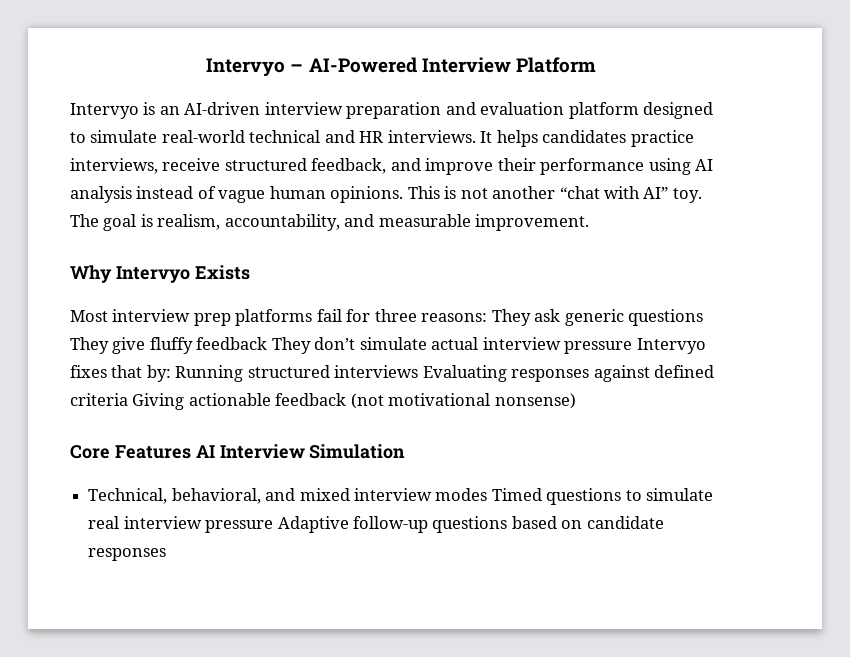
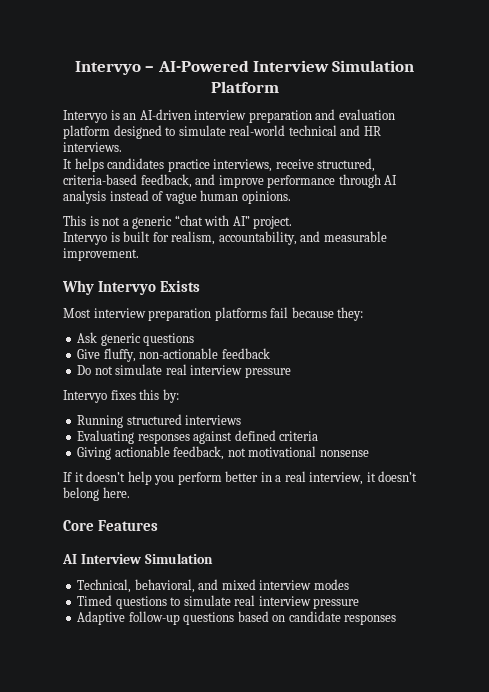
- Intervyo – AI-Powered Interview Platform
+ Intervyo – AI-Powered Interview Simulation Platform
- Intervyo is an AI-driven interview preparation and evaluation platform designed to simulate real-world technical and HR interviews. It helps candidates practice interviews, receive structured feedback, and improve their performance using AI analysis instead of vague human opinions. This is not another “chat with AI” toy. The goal is realism, accountability, and measurable improvement.
+ Intervyo is an AI-driven interview preparation and evaluation platform designed to simulate real-world technical and HR interviews.
+ It helps candidates practice interviews, receive structured, criteria-based feedback, and improve performance through AI analysis instead of vague human opinions.
+ This is not a generic “chat with AI” project.
+ Intervyo is built for realism, accountability, and measurable improvement.
- Most interview prep platforms fail for three reasons: They ask generic questions They give fluffy feedback They don’t simulate actual interview pressure Intervyo fixes that by: Running structured interviews Evaluating responses against defined criteria Giving actionable feedback (not motivational nonsense)
+ Most interview preparation platforms fail because they:
+ Ask generic questions
+ Give fluffy, non-actionable feedback
+ Do not simulate real interview pressure
+ Intervyo fixes this by:
+ Running structured interviews
+ Evaluating responses against defined criteria
+ Giving actionable feedback, not motivational nonsense
+ If it doesn’t help you perform better in a real interview, it doesn’t belong here.
- Core Features AI Interview Simulation
+ Core Features
+ AI Interview Simulation
- Technical, behavioral, and mixed interview modes Timed questions to simulate real interview pressure Adaptive follow-up questions based on candidate responses
+ Technical, behavioral, and mixed interview modes
+ Timed questions to simulate real interview pressure
+ Adaptive follow-up questions based on candidate responses

